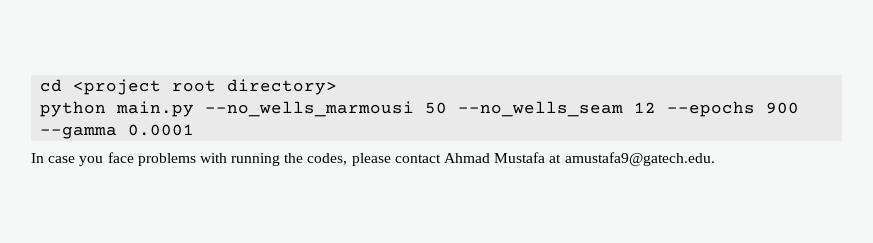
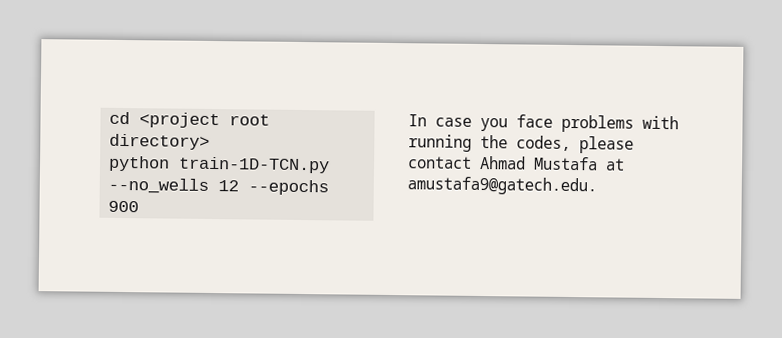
- python main.py --no_wells_marmousi 50 --no_wells_seam 12 --epochs 900 --gamma 0.0001
+ python train-1D-TCN.py --no_wells 12 --epochs 900

